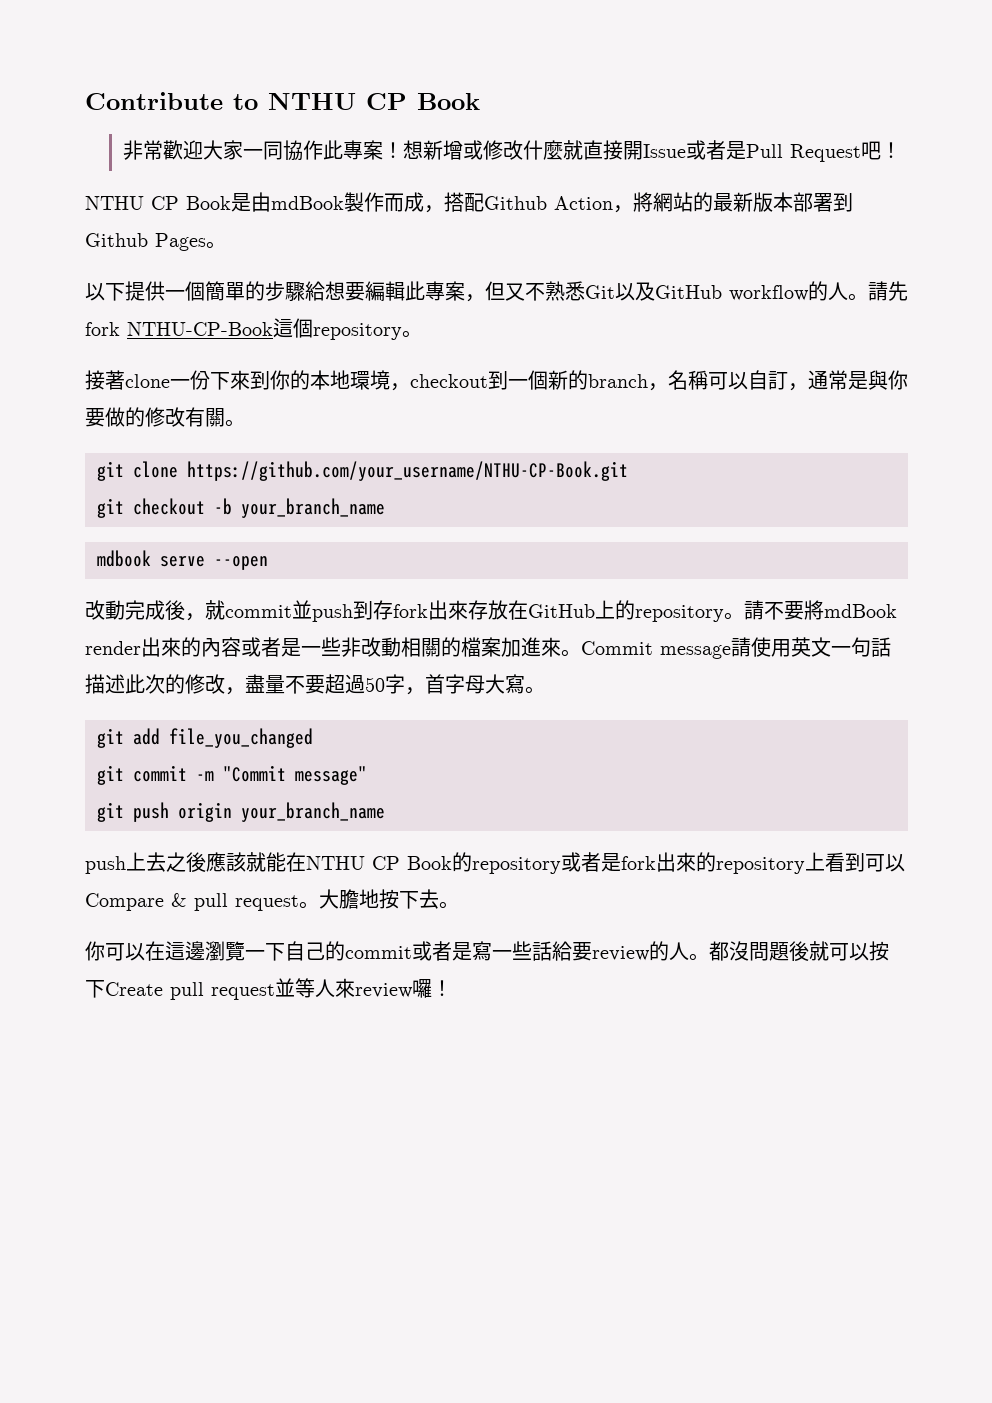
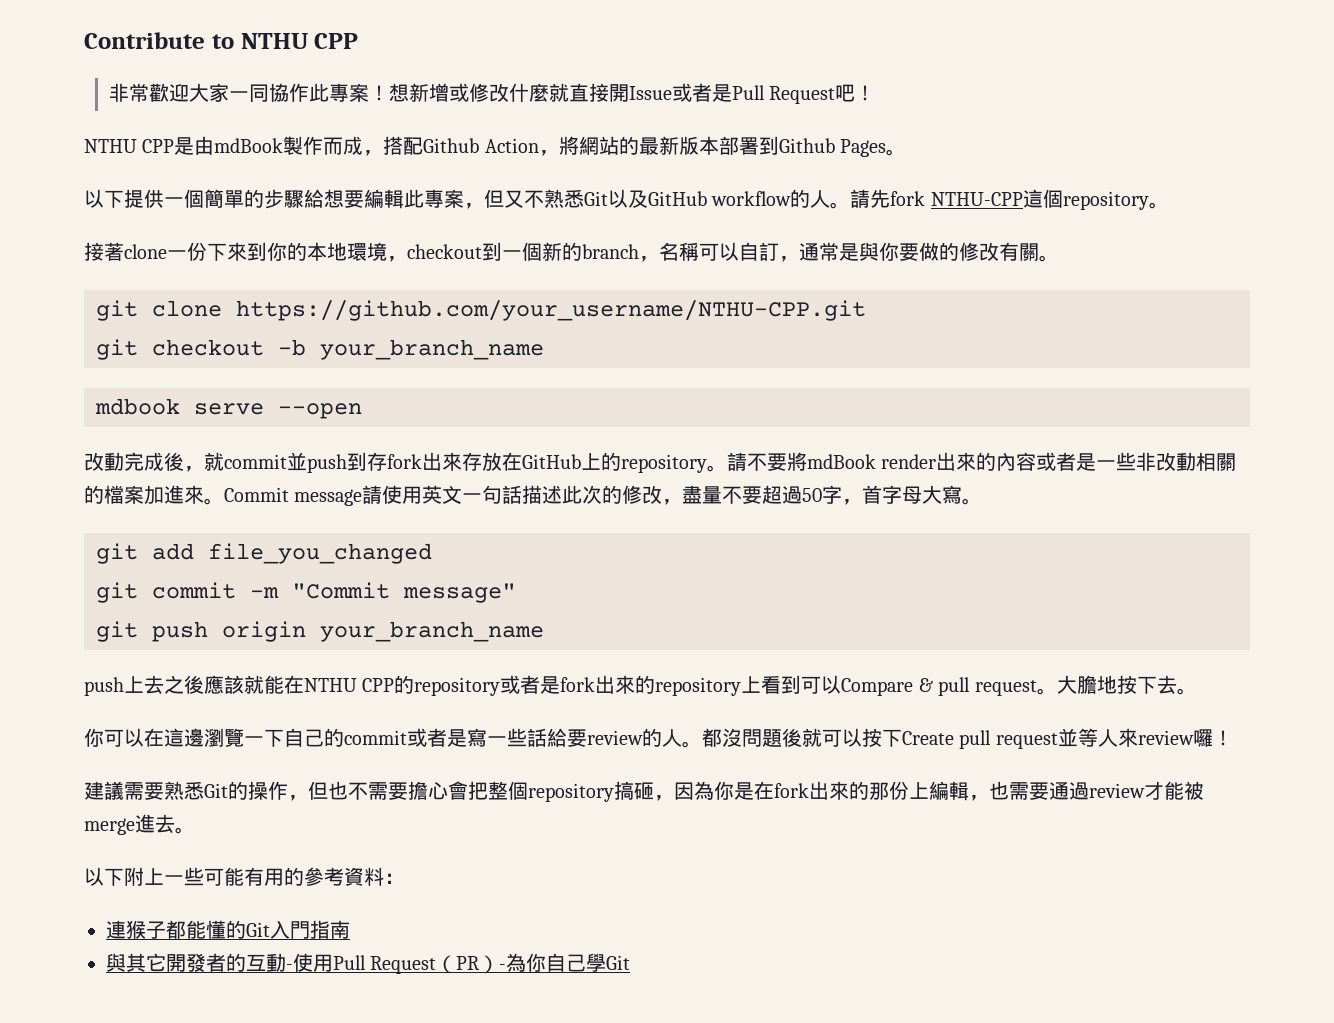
- Contribute to NTHU CP Book
+ Contribute to NTHU CPP
- NTHU CP Book是由mdBook製作而成，搭配Github Action，將網站的最新版本部署到Github Pages。
+ NTHU CPP是由mdBook製作而成，搭配Github Action，將網站的最新版本部署到Github Pages。
- 請先fork NTHU-CP-Book這個repository。
+ 請先fork NTHU-CPP這個repository。
- git clone https://github.com/your_username/NTHU-CP-Book.git
+ git clone https://github.com/your_username/NTHU-CPP.git
- push上去之後應該就能在NTHU CP Book的repository或者是fork出來的repository上看到可以Compare & pull request。
+ push上去之後應該就能在NTHU CPP的repository或者是fork出來的repository上看到可以Compare & pull request。
+ 建議需要熟悉Git的操作，但也不需要擔心會把整個repository搞砸，因為你是在fork出來的那份上編輯，也需要通過review才能被merge進去。
+ 以下附上一些可能有用的參考資料：
+ 連猴子都能懂的Git入門指南
+ 與其它開發者的互動-使用Pull Request（PR）-為你自己學Git

